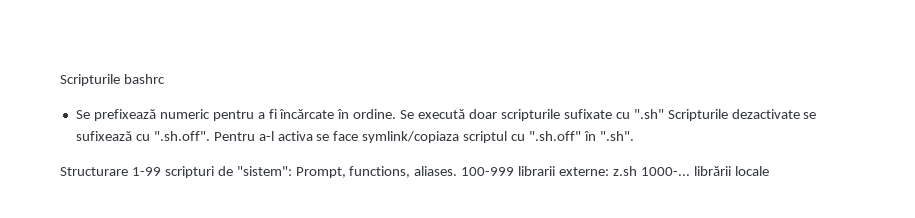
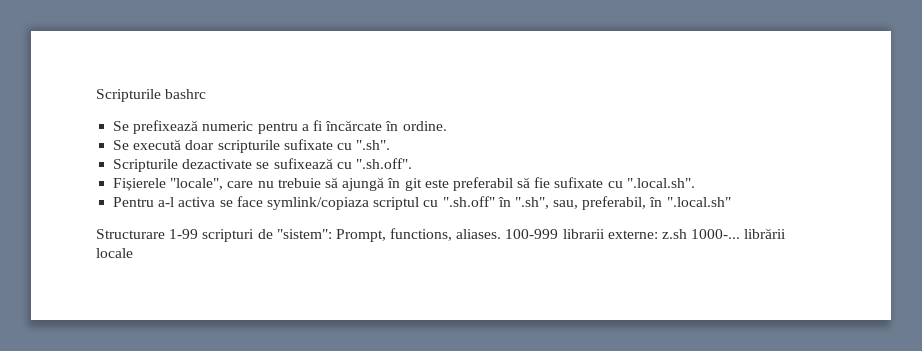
- Se prefixează numeric pentru a fi încărcate în ordine. Se execută doar scripturile sufixate cu ".sh" Scripturile dezactivate se sufixează cu ".sh.off". Pentru a-l activa se face symlink/copiaza scriptul cu ".sh.off" în ".sh".
+ Se prefixează numeric pentru a fi încărcate în ordine.
+ Se execută doar scripturile sufixate cu ".sh".
+ Scripturile dezactivate se sufixează cu ".sh.off".
+ Fișierele "locale", care nu trebuie să ajungă în git este preferabil să fie sufixate cu ".local.sh".
+ Pentru a-l activa se face symlink/copiaza scriptul cu ".sh.off" în ".sh", sau, preferabil, în ".local.sh"

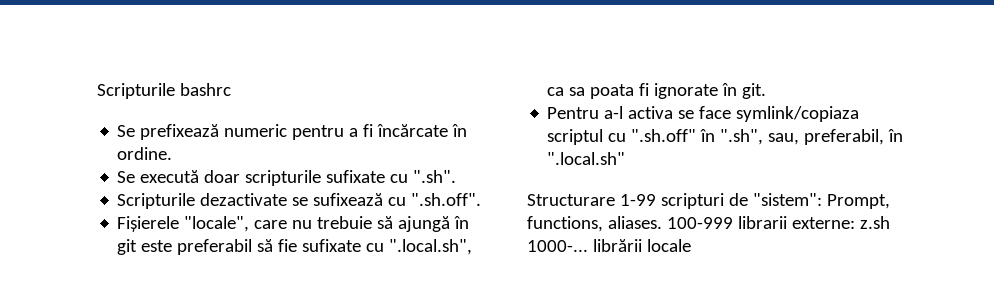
- Fișierele "locale", care nu trebuie să ajungă în git este preferabil să fie sufixate cu ".local.sh".
+ Fișierele "locale", care nu trebuie să ajungă în git este preferabil să fie sufixate cu ".local.sh", ca sa poata fi ignorate în git.

